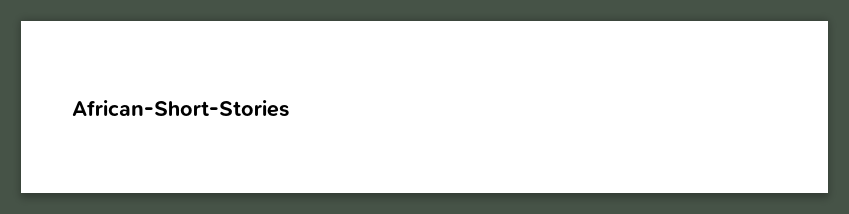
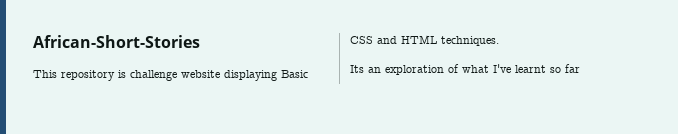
+ This repository is challenge website displaying Basic CSS and HTML techniques.
+ Its an exploration of what I've learnt so far

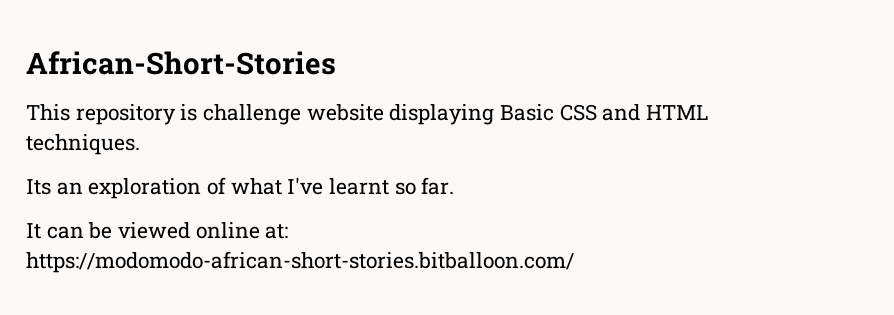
- Its an exploration of what I've learnt so far
+ Its an exploration of what I've learnt so far.
+ It can be viewed online at: https://modomodo-african-short-stories.bitballoon.com/

